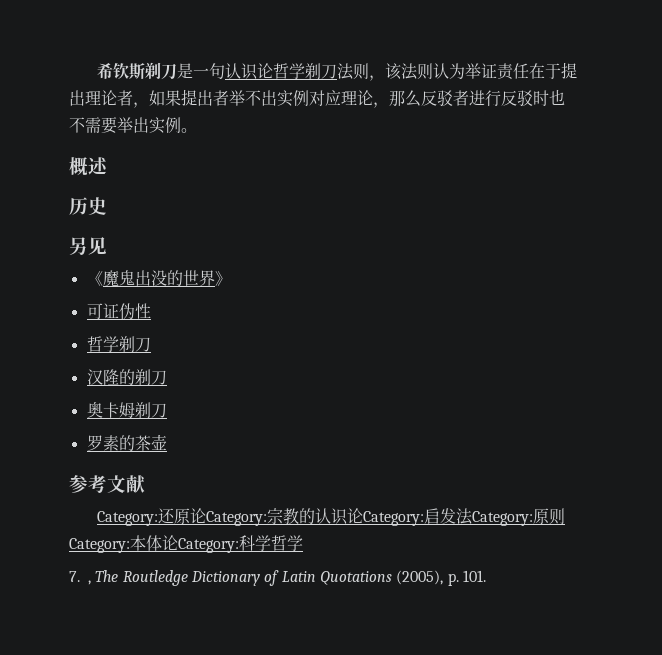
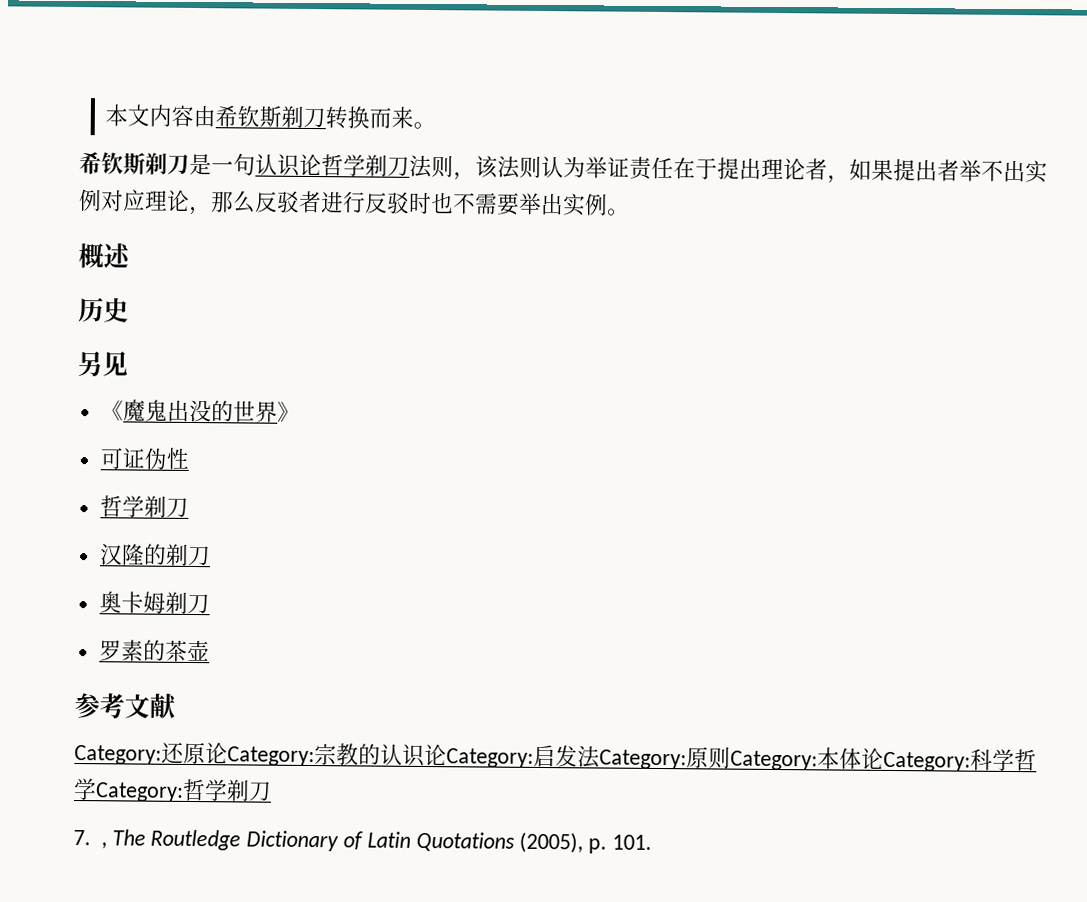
+ 本文内容由希钦斯剃刀转换而来。
- Category:还原论Category:宗教的认识论Category:启发法Category:原则Category:本体论Category:科学哲学
+ Category:还原论Category:宗教的认识论Category:启发法Category:原则Category:本体论Category:科学哲学Category:哲学剃刀

